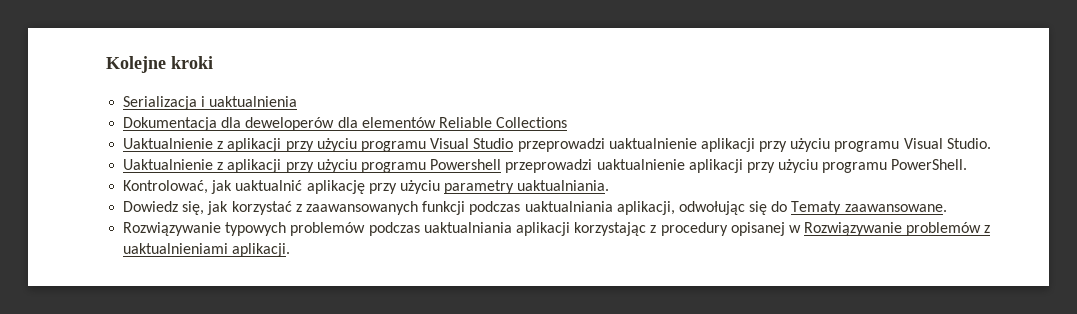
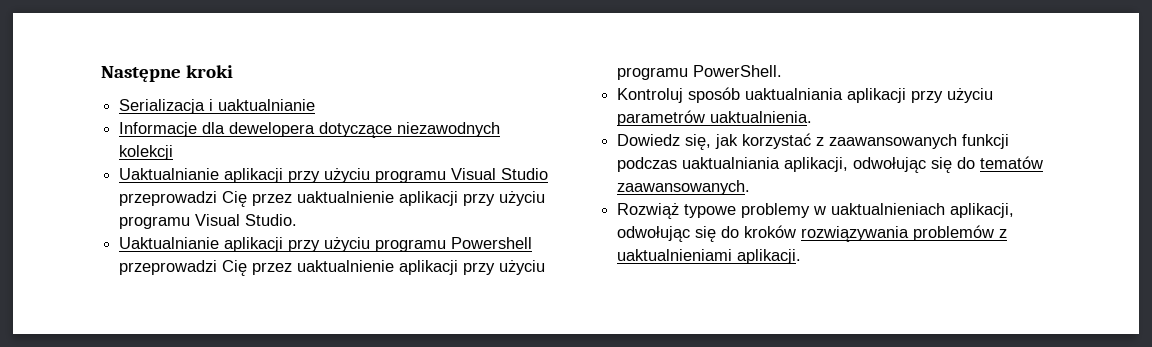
- Kolejne kroki
+ Następne kroki
- Serializacja i uaktualnienia
- Dokumentacja dla deweloperów dla elementów Reliable Collections
- Uaktualnienie z aplikacji przy użyciu programu Visual Studio przeprowadzi uaktualnienie aplikacji przy użyciu programu Visual Studio.
+ Serializacja i uaktualnianie
+ Informacje dla dewelopera dotyczące niezawodnych kolekcji
+ Uaktualnianie aplikacji przy użyciu programu Visual Studio przeprowadzi Cię przez uaktualnienie aplikacji przy użyciu programu Visual Studio.
- Uaktualnienie z aplikacji przy użyciu programu Powershell przeprowadzi uaktualnienie aplikacji przy użyciu programu PowerShell.
+ Uaktualnianie aplikacji przy użyciu programu Powershell przeprowadzi Cię przez uaktualnienie aplikacji przy użyciu programu PowerShell.
- Kontrolować, jak uaktualnić aplikację przy użyciu parametry uaktualniania.
+ Kontroluj sposób uaktualniania aplikacji przy użyciu parametrów uaktualnienia.
- Dowiedz się, jak korzystać z zaawansowanych funkcji podczas uaktualniania aplikacji, odwołując się do Tematy zaawansowane.
- Rozwiązywanie typowych problemów podczas uaktualniania aplikacji korzystając z procedury opisanej w Rozwiązywanie problemów z uaktualnieniami aplikacji.
+ Dowiedz się, jak korzystać z zaawansowanych funkcji podczas uaktualniania aplikacji, odwołując się do tematów zaawansowanych.
+ Rozwiąż typowe problemy w uaktualnieniach aplikacji, odwołując się do kroków rozwiązywania problemów z uaktualnieniami aplikacji.

